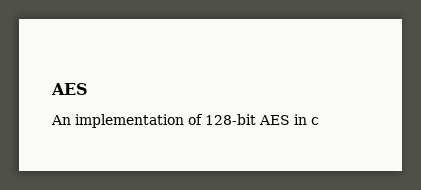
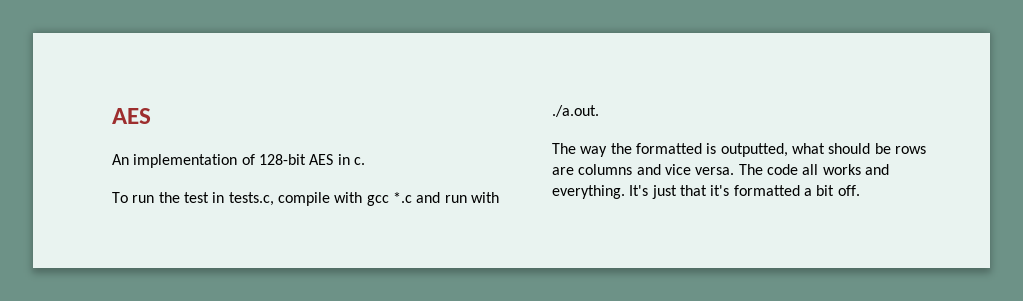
- An implementation of 128-bit AES in c
+ An implementation of 128-bit AES in c.
+ To run the test in tests.c, compile with gcc *.c and run with ./a.out.
+ The way the formatted is outputted, what should be rows are columns and vice versa. The code all works and everything. It's just that it's formatted a bit off.

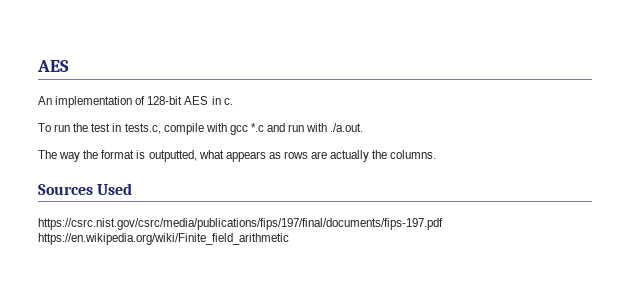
- The way the formatted is outputted, what should be rows are columns and vice versa. The code all works and everything. It's just that it's formatted a bit off.
+ The way the format is outputted, what appears as rows are actually the columns.
+ Sources Used
+ https://csrc.nist.gov/csrc/media/publications/fips/197/final/documents/fips-197.pdf https://en.wikipedia.org/wiki/Finite_field_arithmetic

